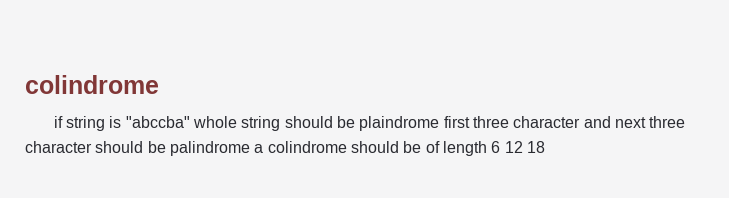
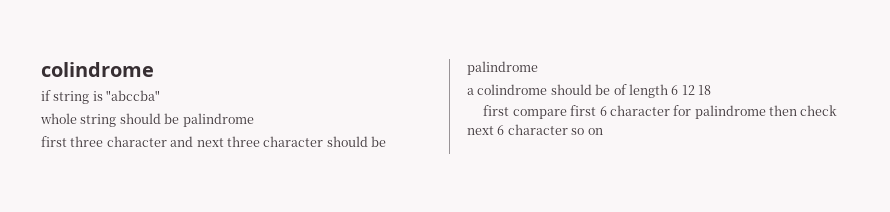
- if string is "abccba" whole string should be plaindrome first three character and next three character should be palindrome a colindrome should be of length 6 12 18
+ if string is "abccba"
+ whole string should be palindrome
+ first three character and next three character should be palindrome
+ a colindrome should be of length 6 12 18
+ first compare first 6 character for palindrome then check next 6 character so on

